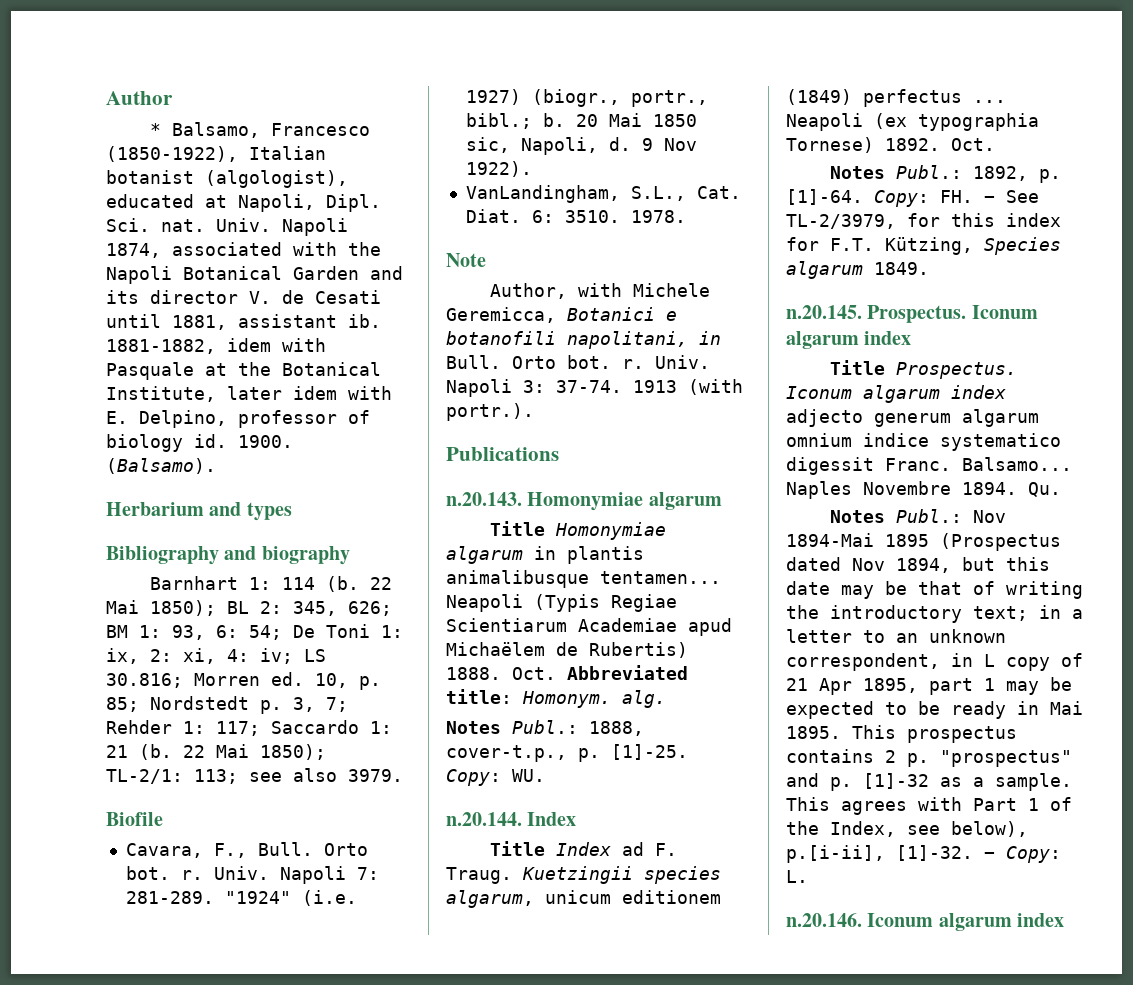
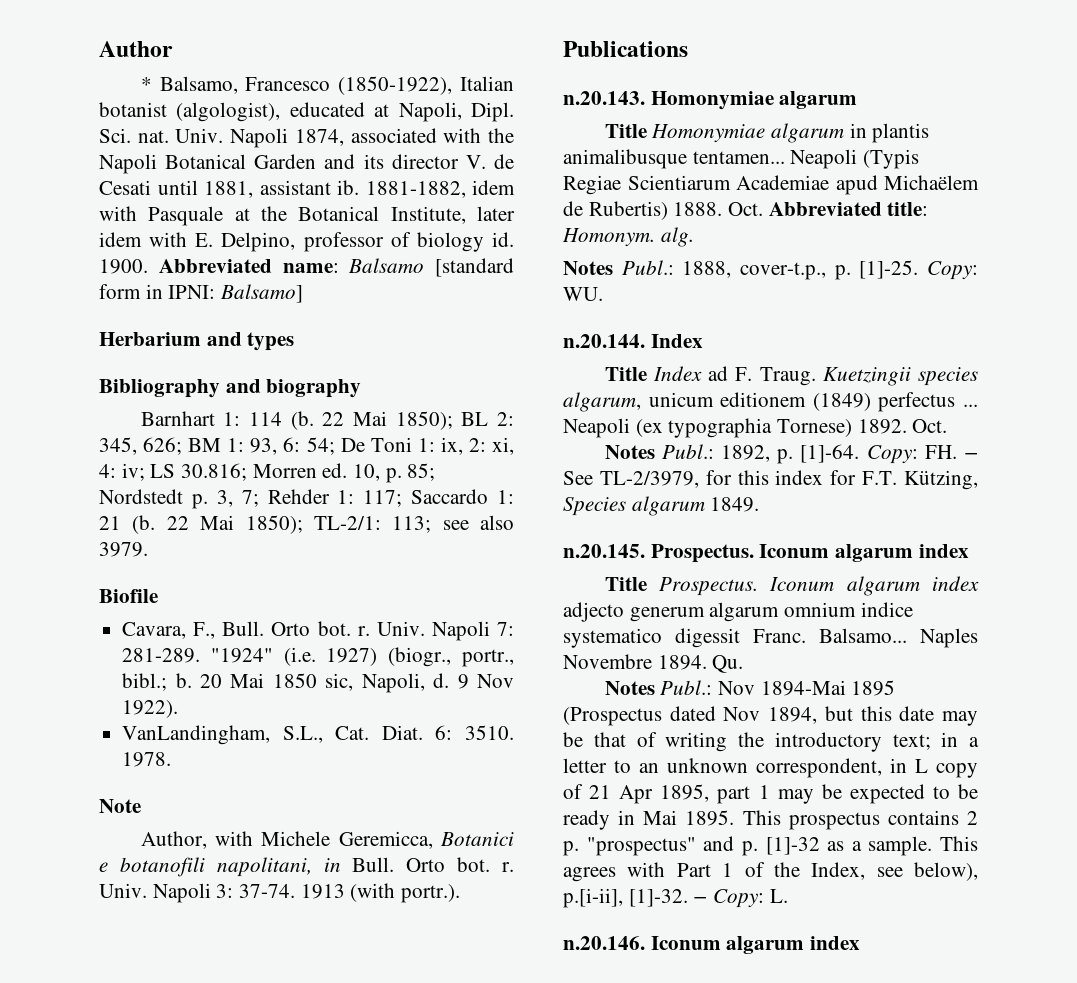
- (Balsamo).
+ Abbreviated name: Balsamo [standard form in IPNI: Balsamo]

